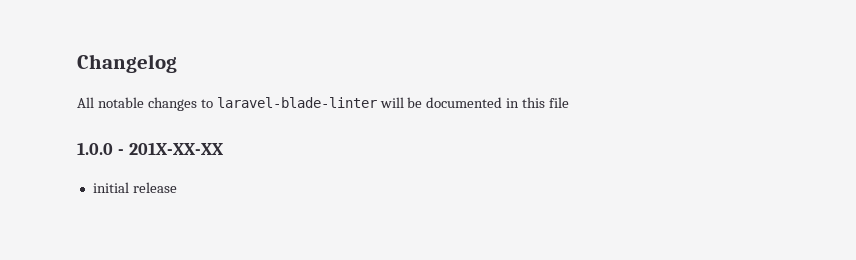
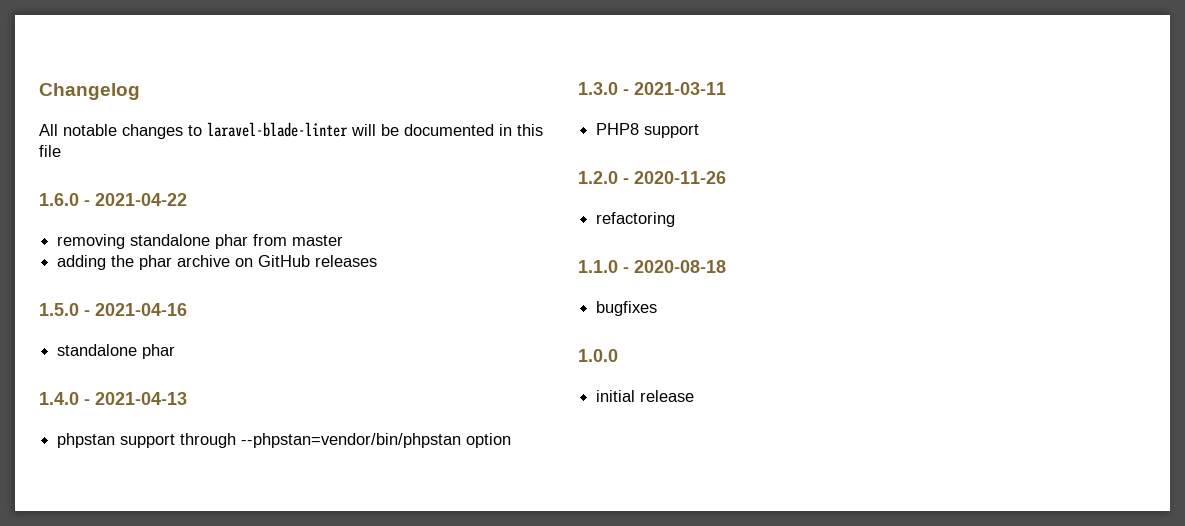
+ 1.6.0 - 2021-04-22
+ removing standalone phar from master
+ adding the phar archive on GitHub releases
+ 1.5.0 - 2021-04-16
+ standalone phar
+ 1.4.0 - 2021-04-13
+ phpstan support through --phpstan=vendor/bin/phpstan option
+ 1.3.0 - 2021-03-11
+ PHP8 support
+ 1.2.0 - 2020-11-26
+ refactoring
+ 1.1.0 - 2020-08-18
+ bugfixes
- 1.0.0 - 201X-XX-XX
+ 1.0.0

